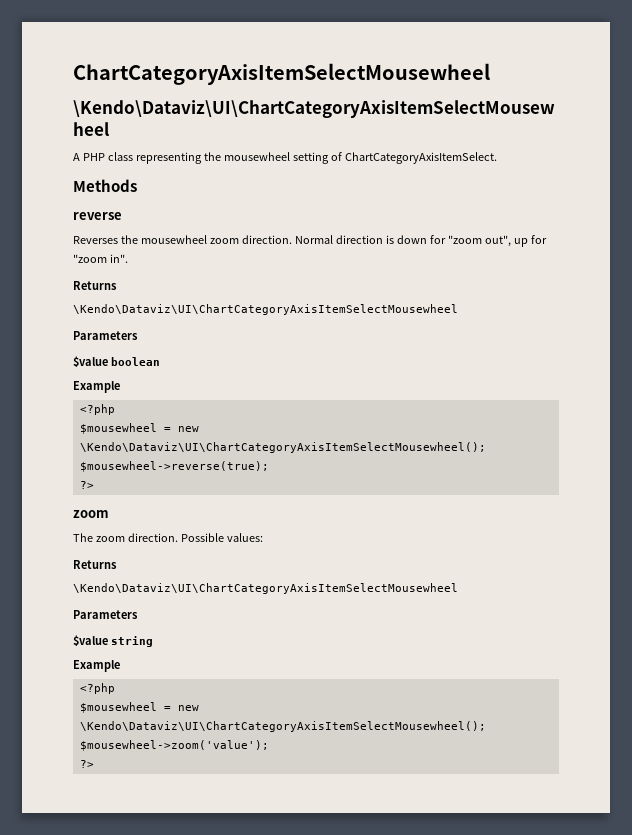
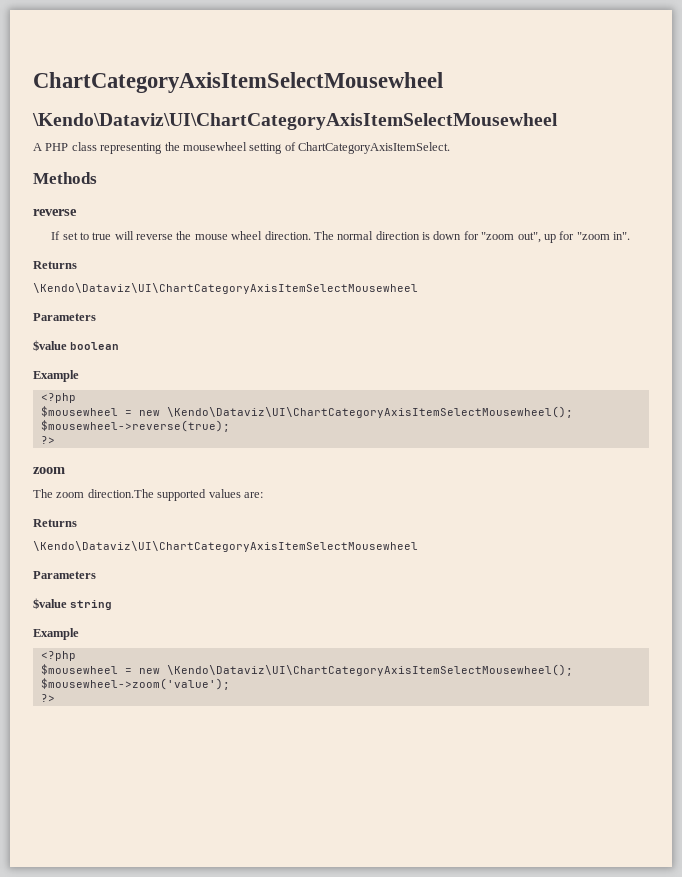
- Reverses the mousewheel zoom direction. Normal direction is down for "zoom out", up for "zoom in".
+ If set to true will reverse the mouse wheel direction. The normal direction is down for "zoom out", up for "zoom in".
- The zoom direction. Possible values:
+ The zoom direction.The supported values are:

